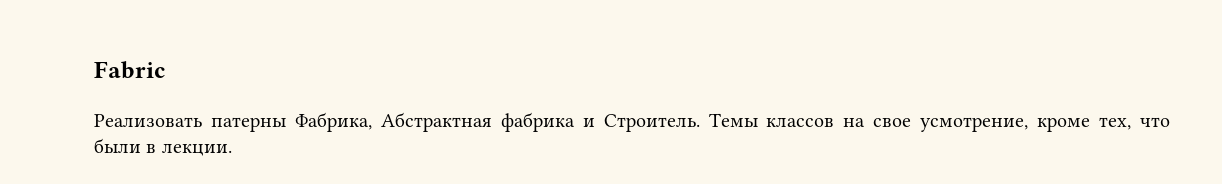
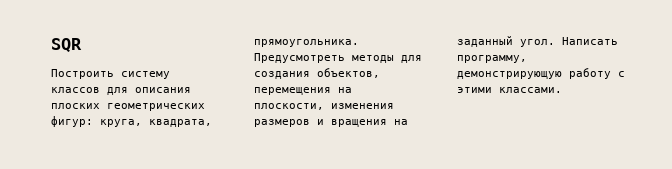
- Fabric
- Реализовать патерны Фабрика, Абстрактная фабрика и Строитель. Темы классов на свое усмотрение, кроме тех, что были в лекции.
+ SQR
+ Построить систему классов для описания плоских геометрических фигур: круга, квадрата, прямоугольника. Предусмотреть методы для создания объектов, перемещения на плоскости, изменения размеров и вращения на заданный угол. Написать программу, демонстрирующую работу с этими классами.

